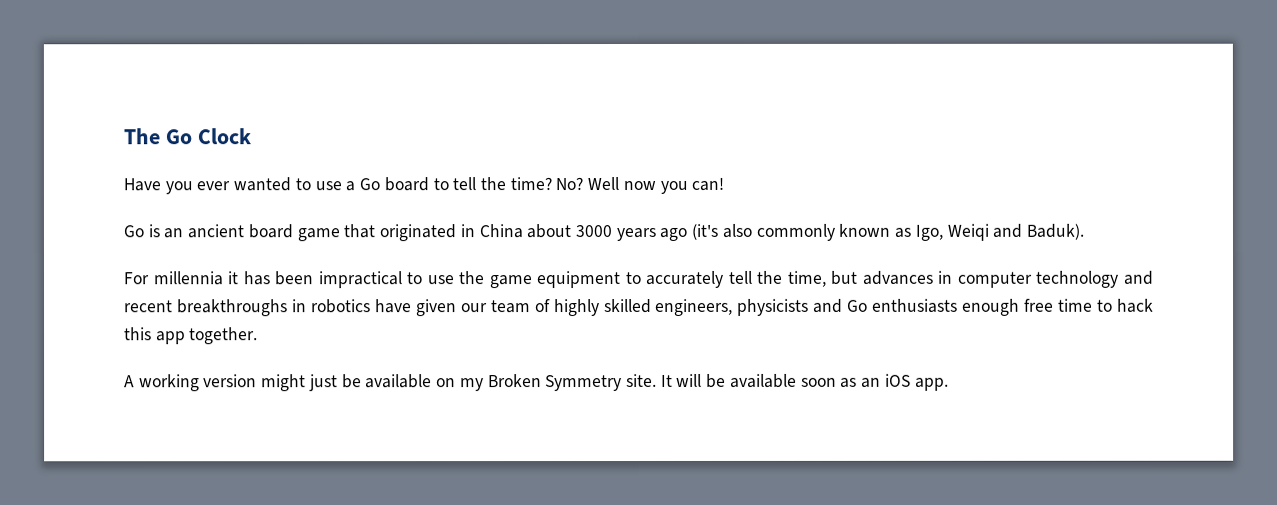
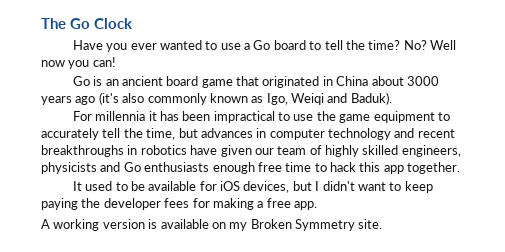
+ It used to be available for iOS devices, but I didn't want to keep paying the developer fees for making a free app.
- A working version might just be available on my Broken Symmetry site. It will be available soon as an iOS app.
+ A working version is available on my Broken Symmetry site.

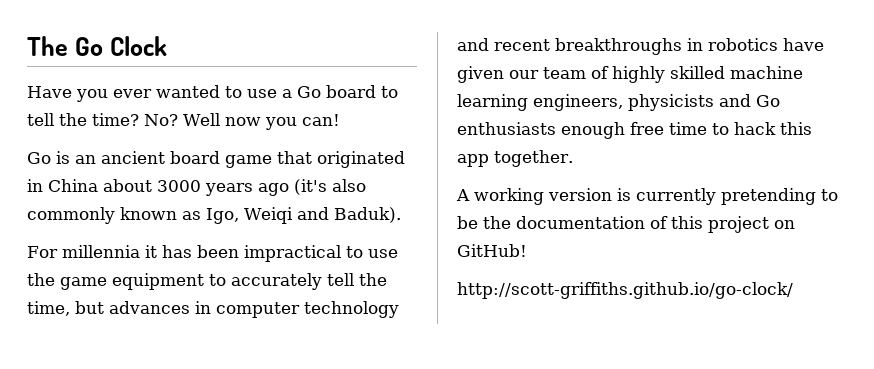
- For millennia it has been impractical to use the game equipment to accurately tell the time, but advances in computer technology and recent breakthroughs in robotics have given our team of highly skilled engineers, physicists and Go enthusiasts enough free time to hack this app together.
+ For millennia it has been impractical to use the game equipment to accurately tell the time, but advances in computer technology and recent breakthroughs in robotics have given our team of highly skilled machine learning engineers, physicists and Go enthusiasts enough free time to hack this app together.
- It used to be available for iOS devices, but I didn't want to keep paying the developer fees for making a free app.
- A working version is available on my Broken Symmetry site.
+ A working version is currently pretending to be the documentation of this project on GitHub!
+ http://scott-griffiths.github.io/go-clock/

